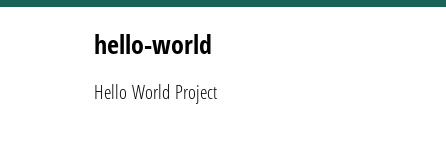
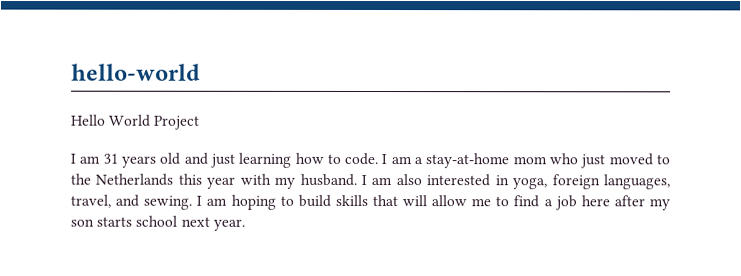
+ I am 31 years old and just learning how to code. I am a stay-at-home mom who just moved to the Netherlands this year with my husband. I am also interested in yoga, foreign languages, travel, and sewing. I am hoping to build skills that will allow me to find a job here after my son starts school next year.

